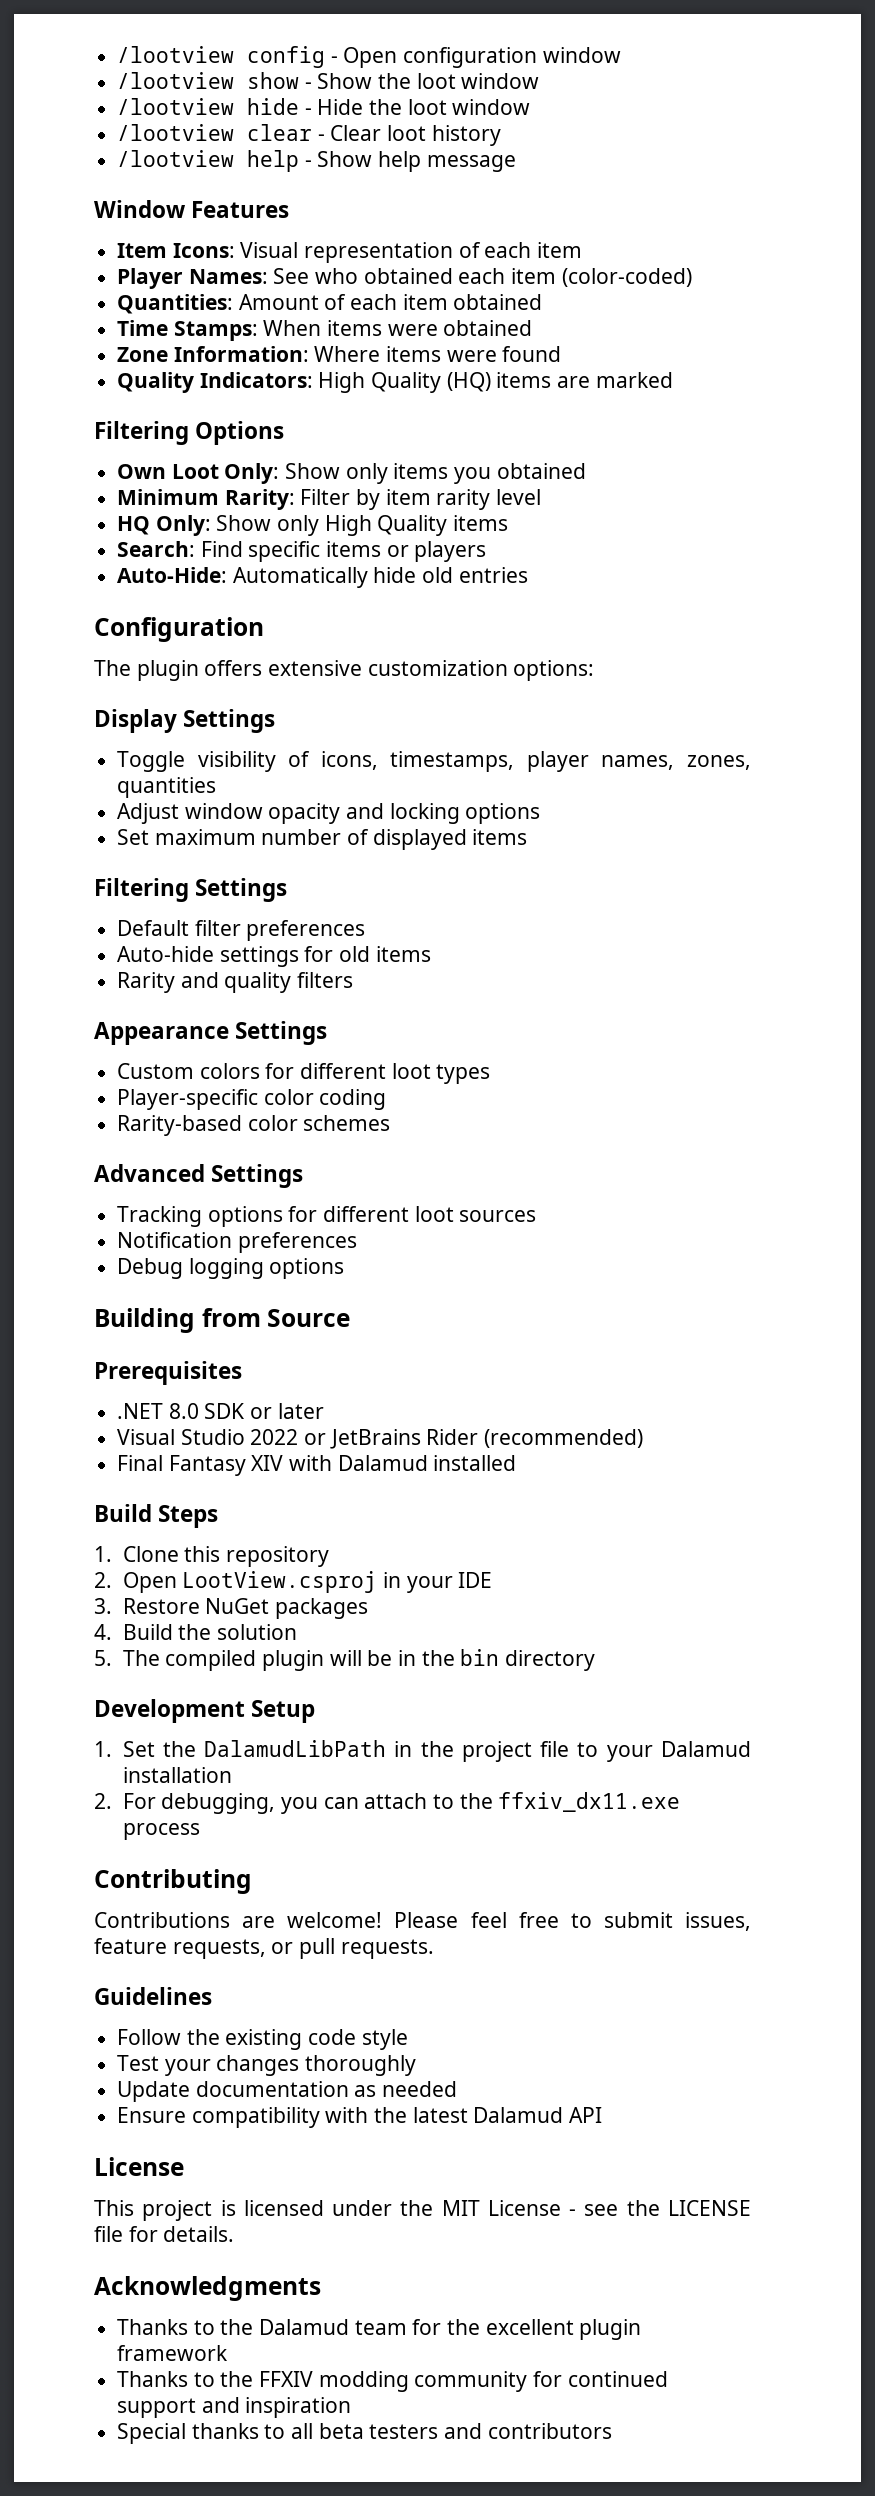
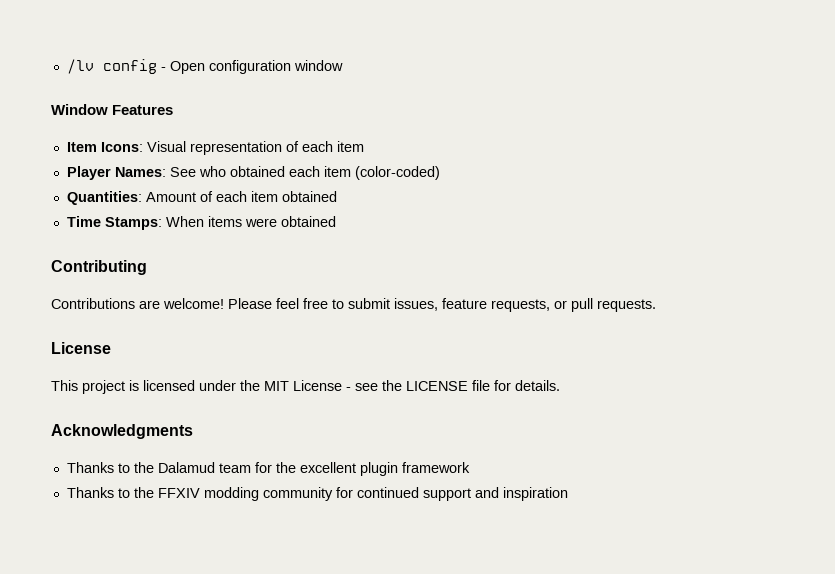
- /lootview config - Open configuration window
+ /lv config - Open configuration window
- /lootview show - Show the loot window
- /lootview hide - Hide the loot window
- /lootview clear - Clear loot history
- /lootview help - Show help message
- Zone Information: Where items were found
- Quality Indicators: High Quality (HQ) items are marked
- Filtering Options
- Own Loot Only: Show only items you obtained
- Minimum Rarity: Filter by item rarity level
- HQ Only: Show only High Quality items
- Search: Find specific items or players
- Auto-Hide: Automatically hide old entries
- Configuration
- The plugin offers extensive customization options:
- Display Settings
- Toggle visibility of icons, timestamps, player names, zones, quantities
- Adjust window opacity and locking options
- Set maximum number of displayed items
- Filtering Settings
- Default filter preferences
- Auto-hide settings for old items
- Rarity and quality filters
- Appearance Settings
- Custom colors for different loot types
- Player-specific color coding
- Rarity-based color schemes
- Advanced Settings
- Tracking options for different loot sources
- Notification preferences
- Debug logging options
- Building from Source
- Prerequisites
- .NET 8.0 SDK or later
- Visual Studio 2022 or JetBrains Rider (recommended)
- Final Fantasy XIV with Dalamud installed
- Build Steps
- 1. Clone this repository
- 2. Open LootView.csproj in your IDE
- 3. Restore NuGet packages
- 4. Build the solution
- 5. The compiled plugin will be in the bin directory
- Development Setup
- 1. Set the DalamudLibPath in the project file to your Dalamud installation
- 2. For debugging, you can attach to the ffxiv_dx11.exe process
- Guidelines
- Follow the existing code style
- Test your changes thoroughly
- Update documentation as needed
- Ensure compatibility with the latest Dalamud API
- Special thanks to all beta testers and contributors

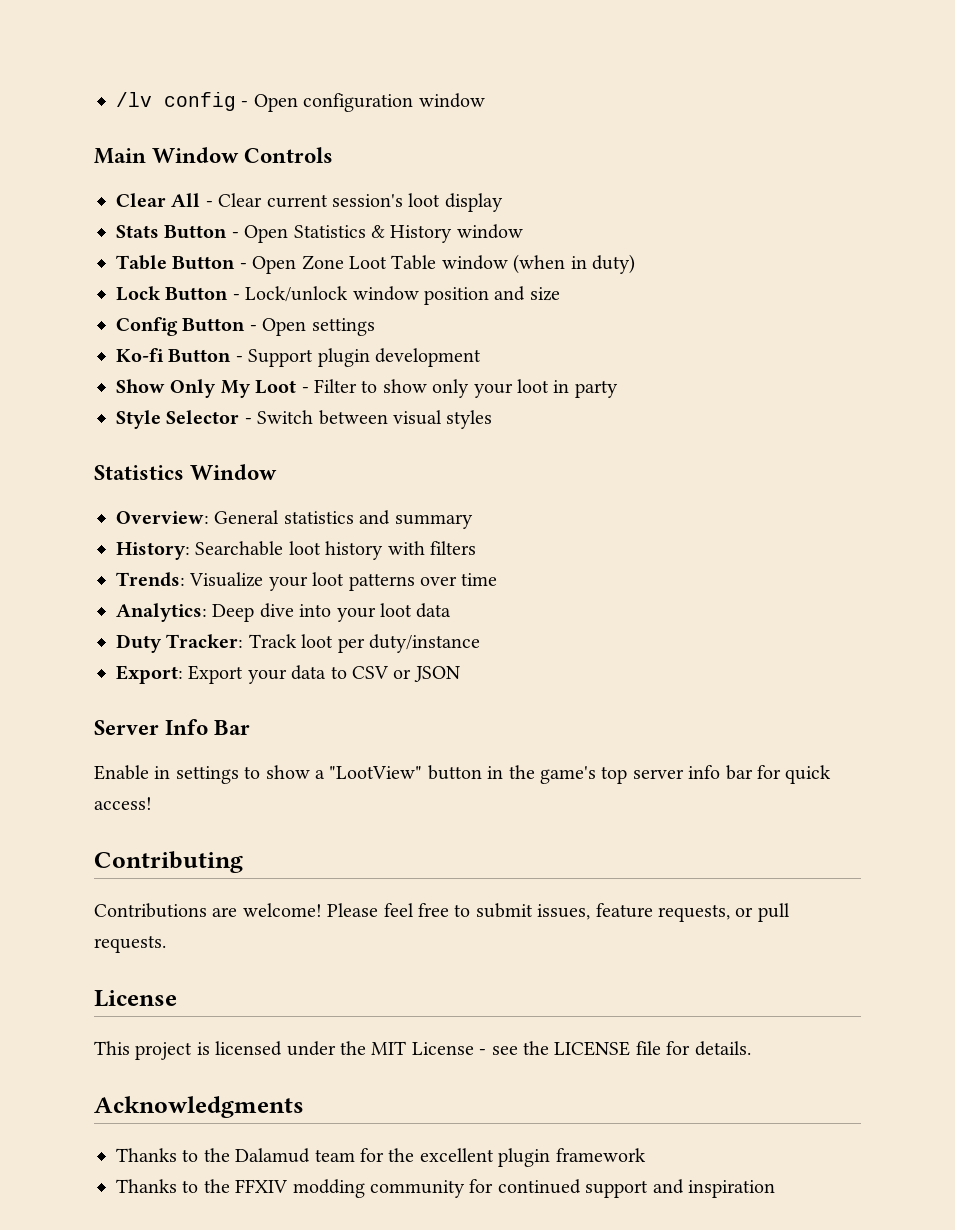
- Window Features
- Item Icons: Visual representation of each item
- Player Names: See who obtained each item (color-coded)
- Quantities: Amount of each item obtained
- Time Stamps: When items were obtained
+ Main Window Controls
+ Clear All - Clear current session's loot display
+ Stats Button - Open Statistics & History window
+ Table Button - Open Zone Loot Table window (when in duty)
+ Lock Button - Lock/unlock window position and size
+ Config Button - Open settings
+ Ko-fi Button - Support plugin development
+ Show Only My Loot - Filter to show only your loot in party
+ Style Selector - Switch between visual styles
+ Statistics Window
+ Overview: General statistics and summary
+ History: Searchable loot history with filters
+ Trends: Visualize your loot patterns over time
+ Analytics: Deep dive into your loot data
+ Duty Tracker: Track loot per duty/instance
+ Export: Export your data to CSV or JSON
+ Server Info Bar
+ Enable in settings to show a "LootView" button in the game's top server info bar for quick access!

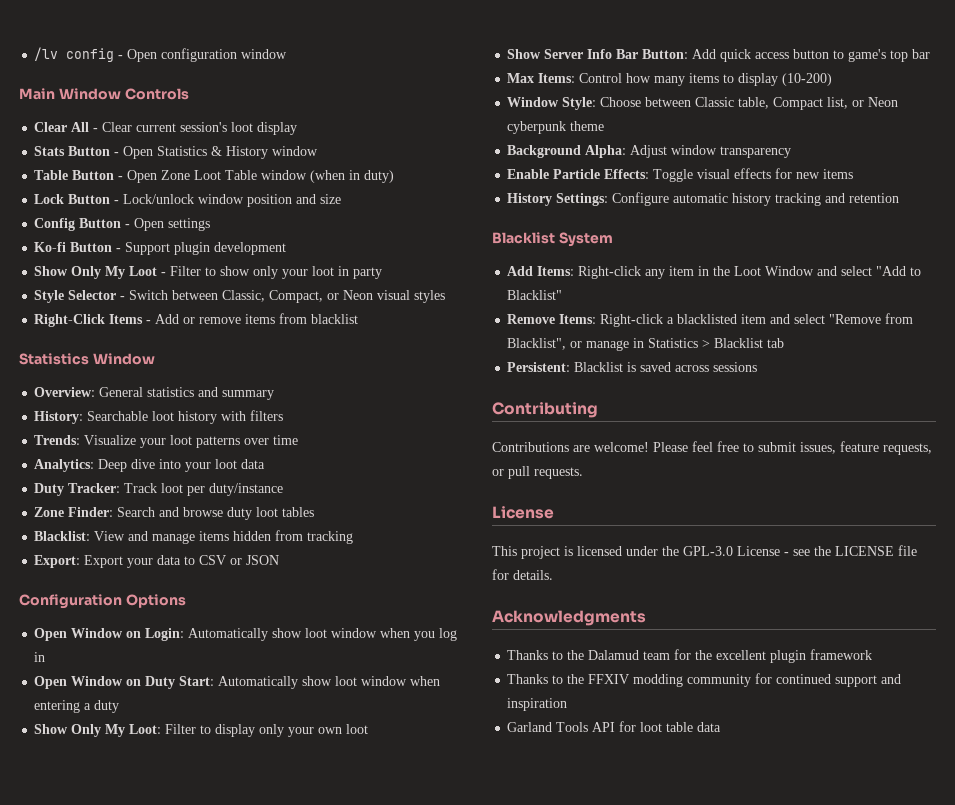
- Style Selector - Switch between visual styles
+ Style Selector - Switch between Classic, Compact, or Neon visual styles
+ Right-Click Items - Add or remove items from blacklist
+ Zone Finder: Search and browse duty loot tables
+ Blacklist: View and manage items hidden from tracking
- Server Info Bar
- Enable in settings to show a "LootView" button in the game's top server info bar for quick access!
+ Configuration Options
+ Open Window on Login: Automatically show loot window when you log in
+ Open Window on Duty Start: Automatically show loot window when entering a duty
+ Show Only My Loot: Filter to display only your own loot
+ Show Server Info Bar Button: Add quick access button to game's top bar
+ Max Items: Control how many items to display (10-200)
+ Window Style: Choose between Classic table, Compact list, or Neon cyberpunk theme
+ Background Alpha: Adjust window transparency
+ Enable Particle Effects: Toggle visual effects for new items
+ History Settings: Configure automatic history tracking and retention
+ Blacklist System
+ Add Items: Right-click any item in the Loot Window and select "Add to Blacklist"
+ Remove Items: Right-click a blacklisted item and select "Remove from Blacklist", or manage in Statistics > Blacklist tab
+ Persistent: Blacklist is saved across sessions
- This project is licensed under the MIT License - see the LICENSE file for details.
+ This project is licensed under the GPL-3.0 License - see the LICENSE file for details.
+ Garland Tools API for loot table data

